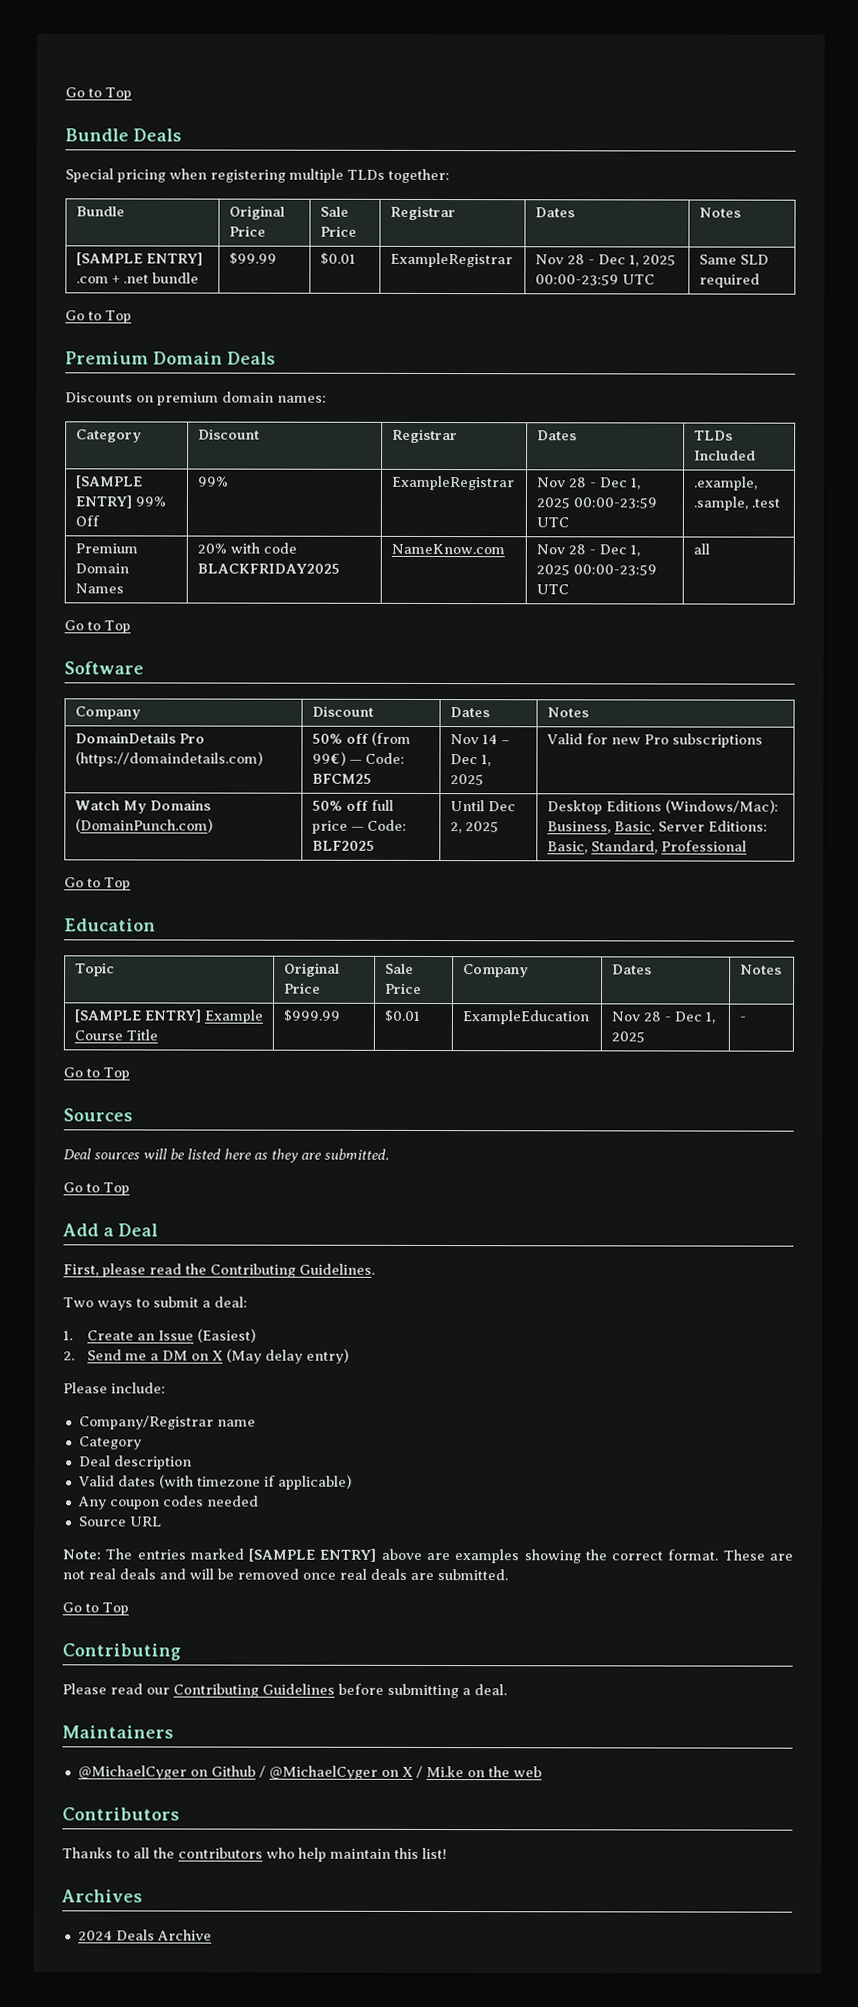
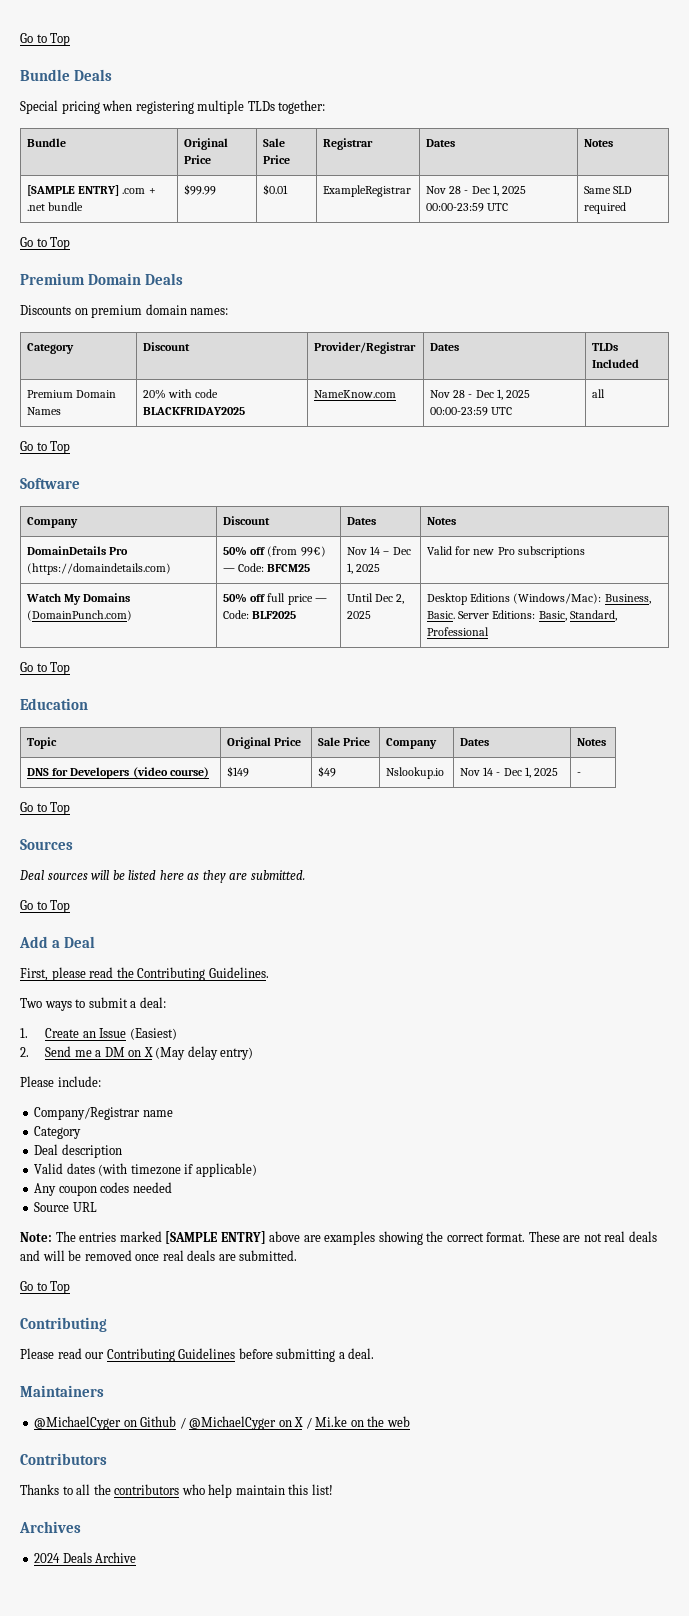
- Category | Discount | Registrar | Dates | TLDs Included
+ Category | Discount | Provider/Registrar | Dates | TLDs Included
- [SAMPLE ENTRY] 99% Off | 99% | ExampleRegistrar | Nov 28 - Dec 1, 2025 00:00-23:59 UTC | .example, .sample, .test
- [SAMPLE ENTRY] Example Course Title | $999.99 | $0.01 | ExampleEducation | Nov 28 - Dec 1, 2025 | -
+ DNS for Developers (video course) | $149 | $49 | Nslookup.io | Nov 14 - Dec 1, 2025 | -

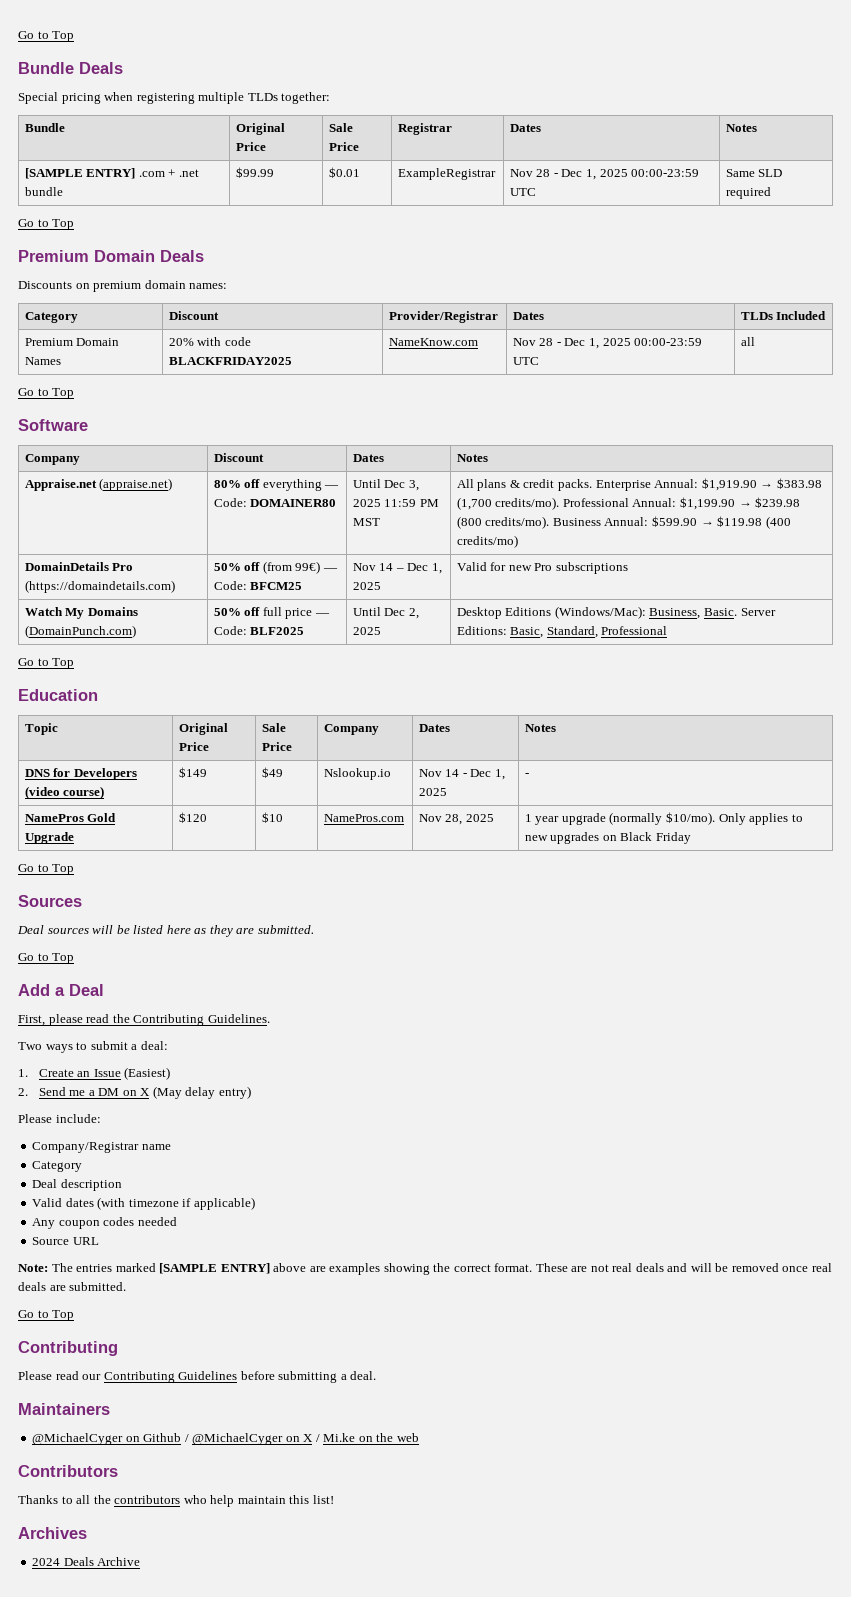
+ Appraise.net (appraise.net) | 80% off everything — Code: DOMAINER80 | Until Dec 3, 2025 11:59 PM MST | All plans & credit packs. Enterprise Annual: $1,919.90 → $383.98 (1,700 credits/mo). Professional Annual: $1,199.90 → $239.98 (800 credits/mo). Business Annual: $599.90 → $119.98 (400 credits/mo)
+ NamePros Gold Upgrade | $120 | $10 | NamePros.com | Nov 28, 2025 | 1 year upgrade (normally $10/mo). Only applies to new upgrades on Black Friday

